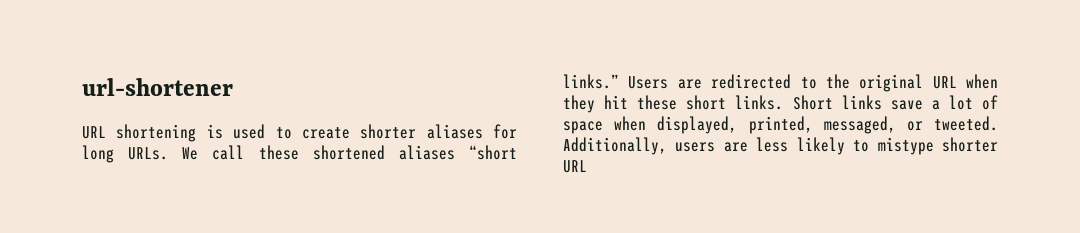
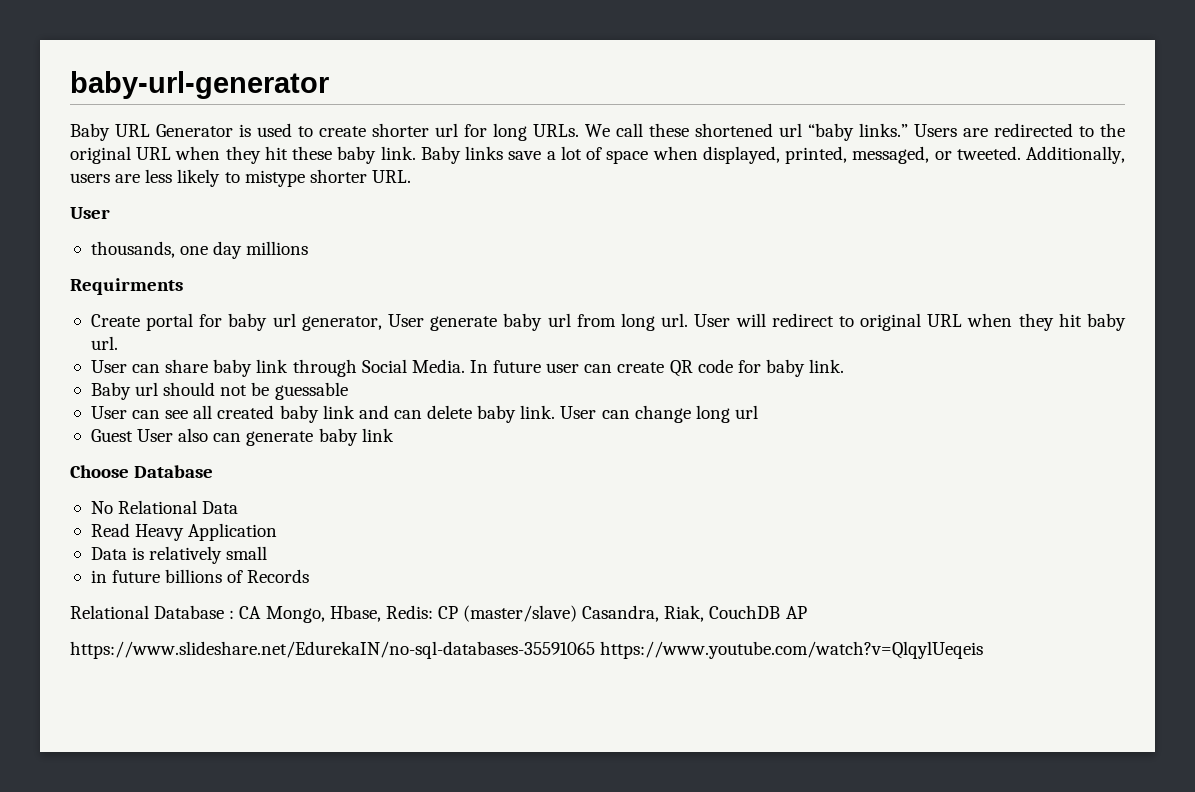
- url-shortener
- URL shortening is used to create shorter aliases for long URLs.
+ baby-url-generator
+ Baby URL Generator is used to create shorter url for long URLs.
- We call these shortened aliases “short links.”
+ We call these shortened url “baby links.”
- Users are redirected to the original URL when they hit these short links. Short links save a lot of space when displayed, printed, messaged, or tweeted.
+ Users are redirected to the original URL when they hit these baby link. Baby links save a lot of space when displayed, printed, messaged, or tweeted.
- Additionally, users are less likely to mistype shorter URL
+ Additionally, users are less likely to mistype shorter URL.
+ User
+ thousands, one day millions
+ Requirments
+ Create portal for baby url generator, User generate baby url from long url. User will redirect to original URL when they hit baby url.
+ User can share baby link through Social Media. In future user can create QR code for baby link.
+ Baby url should not be guessable
+ User can see all created baby link and can delete baby link. User can change long url
+ Guest User also can generate baby link
+ Choose Database
+ No Relational Data
+ Read Heavy Application
+ Data is relatively small
+ in future billions of Records
+ Relational Database : CA Mongo, Hbase, Redis: CP (master/slave) Casandra, Riak, CouchDB AP
+ https://www.slideshare.net/EdurekaIN/no-sql-databases-35591065 https://www.youtube.com/watch?v=QlqylUeqeis

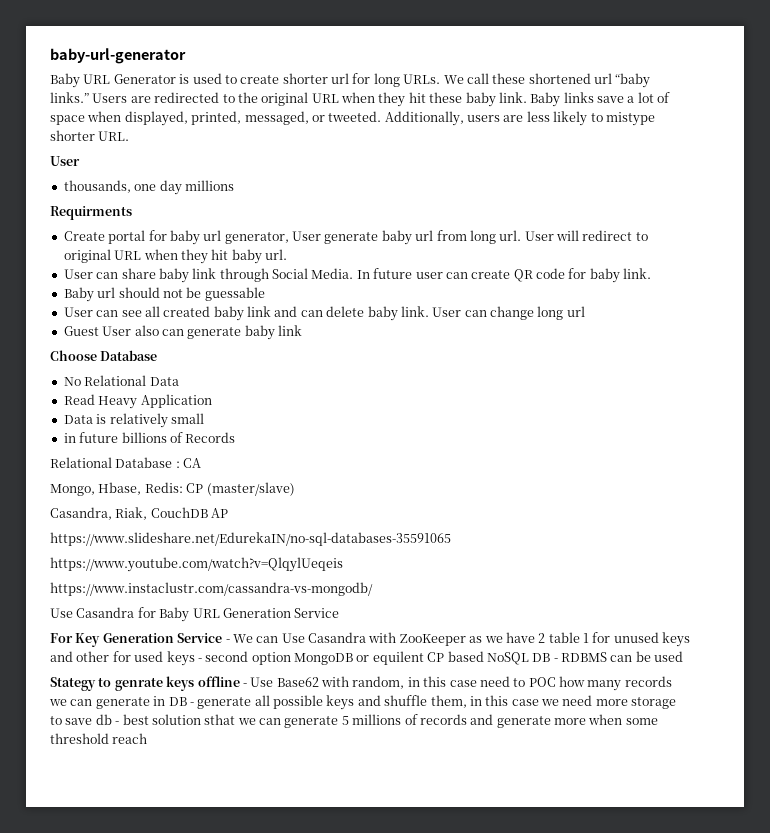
- Relational Database : CA Mongo, Hbase, Redis: CP (master/slave) Casandra, Riak, CouchDB AP
+ Relational Database : CA
+ Mongo, Hbase, Redis: CP (master/slave)
+ Casandra, Riak, CouchDB AP
- https://www.slideshare.net/EdurekaIN/no-sql-databases-35591065 https://www.youtube.com/watch?v=QlqylUeqeis
+ https://www.slideshare.net/EdurekaIN/no-sql-databases-35591065
+ https://www.youtube.com/watch?v=QlqylUeqeis
+ https://www.instaclustr.com/cassandra-vs-mongodb/
+ Use Casandra for Baby URL Generation Service
+ For Key Generation Service - We can Use Casandra with ZooKeeper as we have 2 table 1 for unused keys and other for used keys - second option MongoDB or equilent CP based NoSQL DB - RDBMS can be used
+ Stategy to genrate keys offline - Use Base62 with random, in this case need to POC how many records we can generate in DB - generate all possible keys and shuffle them, in this case we need more storage to save db - best solution sthat we can generate 5 millions of records and generate more when some threshold reach

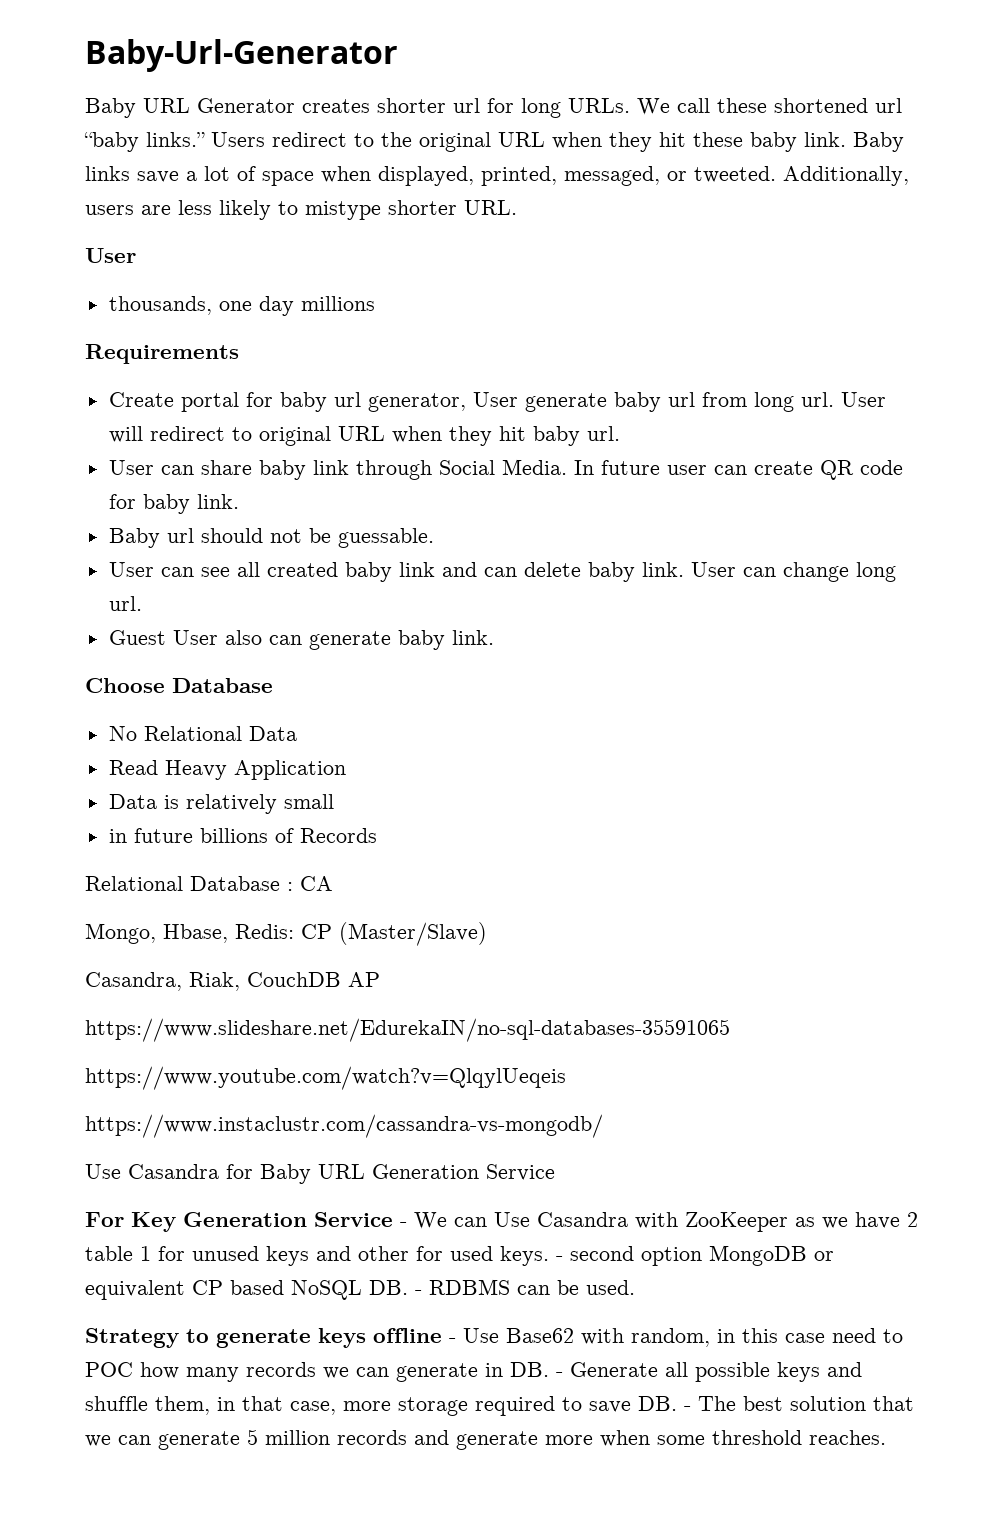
- baby-url-generator
+ Baby-Url-Generator
- Baby URL Generator is used to create shorter url for long URLs.
+ Baby URL Generator creates shorter url for long URLs.
- Users are redirected to the original URL when they hit these baby link.
+ Users redirect to the original URL when they hit these baby link.
- Requirments
+ Requirements
- Baby url should not be guessable
+ Baby url should not be guessable.
- User can change long url
+ User can change long url.
- Guest User also can generate baby link
+ Guest User also can generate baby link.
- Mongo, Hbase, Redis: CP (master/slave)
+ Mongo, Hbase, Redis: CP (Master/Slave)
- For Key Generation Service - We can Use Casandra with ZooKeeper as we have 2 table 1 for unused keys and other for used keys - second option MongoDB or equilent CP based NoSQL DB - RDBMS can be used
- Stategy to genrate keys offline - Use Base62 with random, in this case need to POC how many records we can generate in DB - generate all possible keys and shuffle them, in this case we need more storage to save db - best solution sthat we can generate 5 millions of records and generate more when some threshold reach
+ For Key Generation Service - We can Use Casandra with ZooKeeper as we have 2 table 1 for unused keys and other for used keys. - second option MongoDB or equivalent CP based NoSQL DB. - RDBMS can be used.
+ Strategy to generate keys offline - Use Base62 with random, in this case need to POC how many records we can generate in DB. - Generate all possible keys and shuffle them, in that case, more storage required to save DB. - The best solution that we can generate 5 million records and generate more when some threshold reaches.

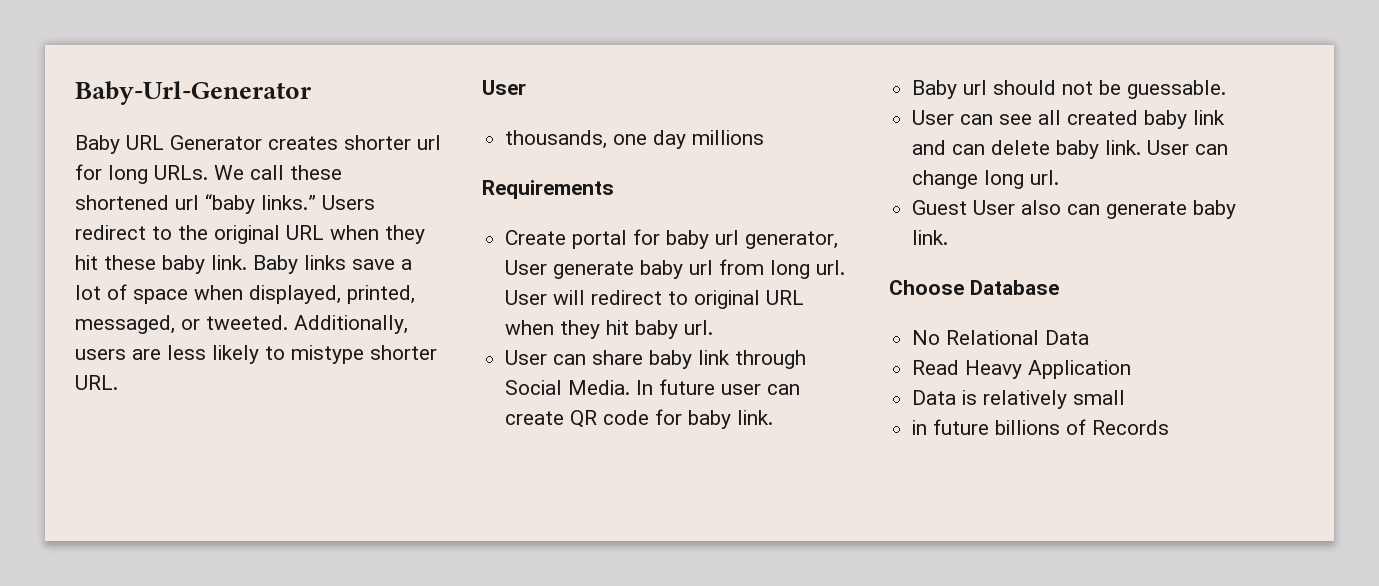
- Relational Database : CA
- Mongo, Hbase, Redis: CP (Master/Slave)
- Casandra, Riak, CouchDB AP
- https://www.slideshare.net/EdurekaIN/no-sql-databases-35591065
- https://www.youtube.com/watch?v=QlqylUeqeis
- https://www.instaclustr.com/cassandra-vs-mongodb/
- Use Casandra for Baby URL Generation Service
- For Key Generation Service - We can Use Casandra with ZooKeeper as we have 2 table 1 for unused keys and other for used keys. - second option MongoDB or equivalent CP based NoSQL DB. - RDBMS can be used.
- Strategy to generate keys offline - Use Base62 with random, in this case need to POC how many records we can generate in DB. - Generate all possible keys and shuffle them, in that case, more storage required to save DB. - The best solution that we can generate 5 million records and generate more when some threshold reaches.

